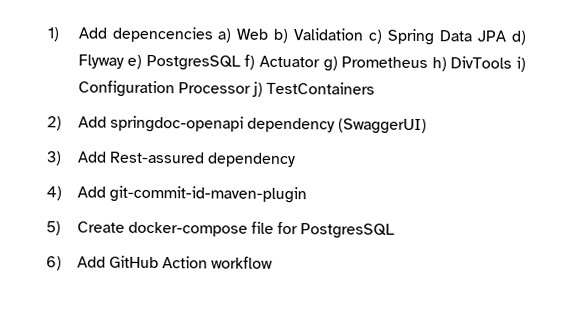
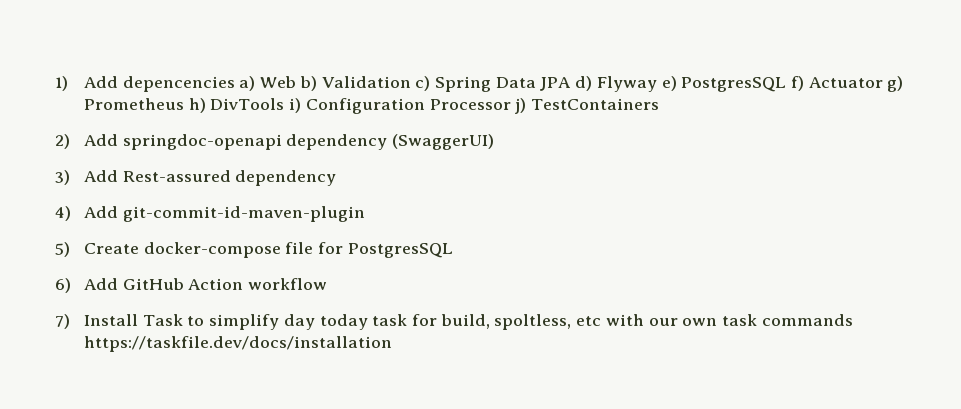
+ 7) Install Task to simplify day today task for build, spoltless, etc with our own task commands https://taskfile.dev/docs/installation

